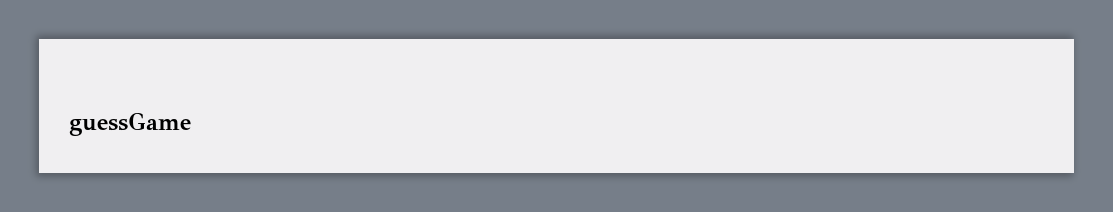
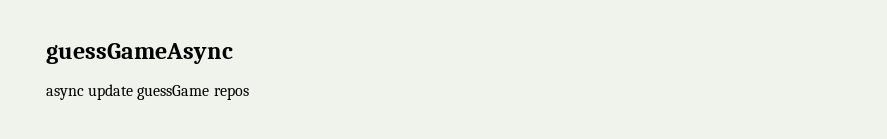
- guessGame
+ guessGameAsync
+ async update guessGame repos

